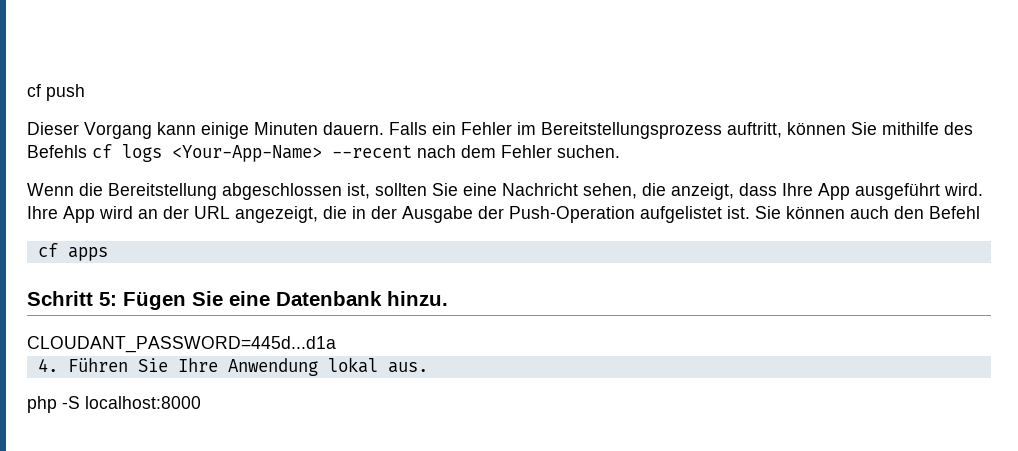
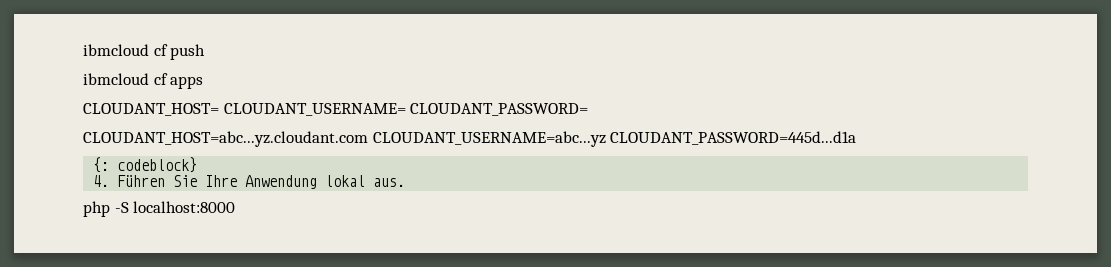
- cf push
+ ibmcloud cf push
- Dieser Vorgang kann einige Minuten dauern. Falls ein Fehler im Bereitstellungsprozess auftritt, können Sie mithilfe des Befehls cf logs <Your-App-Name> --recent nach dem Fehler suchen.
- Wenn die Bereitstellung abgeschlossen ist, sollten Sie eine Nachricht sehen, die anzeigt, dass Ihre App ausgeführt wird. Ihre App wird an der URL angezeigt, die in der Ausgabe der Push-Operation aufgelistet ist. Sie können auch den Befehl
- cf apps
- Schritt 5: Fügen Sie eine Datenbank hinzu.
- CLOUDANT_PASSWORD=445d...d1a
+ ibmcloud cf apps
+ CLOUDANT_HOST= CLOUDANT_USERNAME= CLOUDANT_PASSWORD=
+ CLOUDANT_HOST=abc...yz.cloudant.com CLOUDANT_USERNAME=abc...yz CLOUDANT_PASSWORD=445d...d1a
+ {: codeblock}

